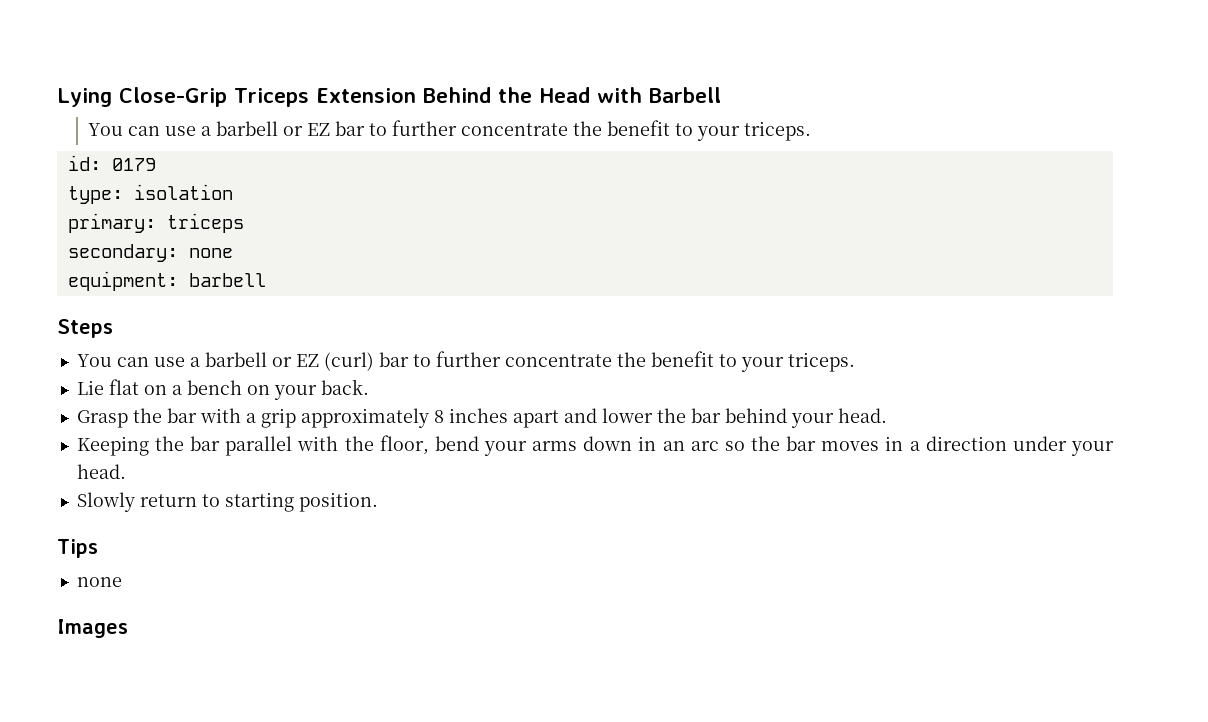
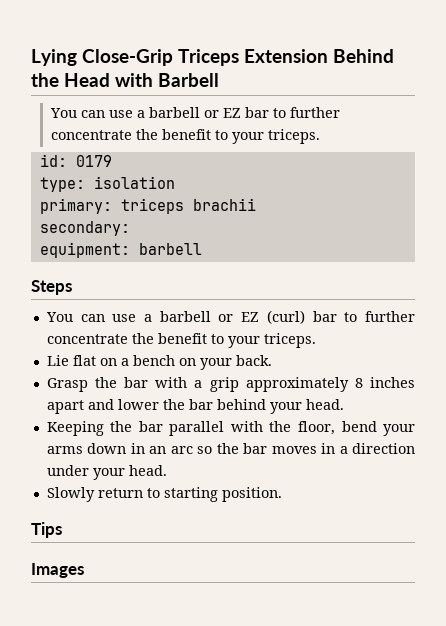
- primary: triceps
- secondary: none
+ primary: triceps brachii
+ secondary:
  Tips
- none

